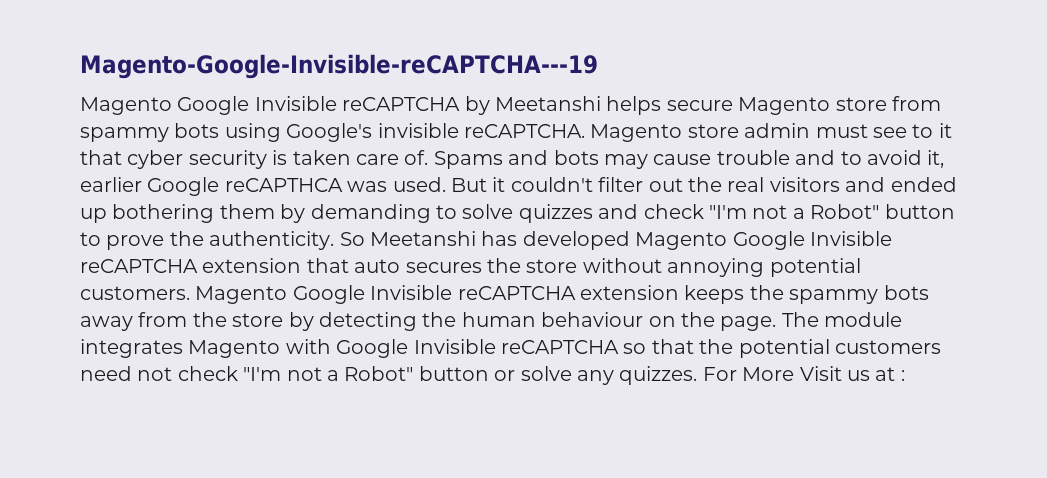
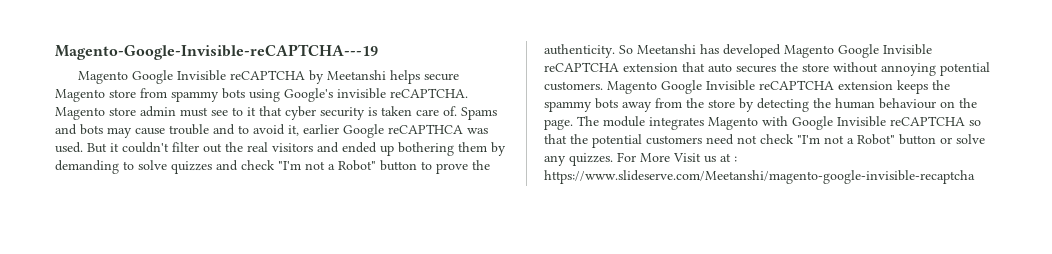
- For More Visit us at :
+ For More Visit us at : https://www.slideserve.com/Meetanshi/magento-google-invisible-recaptcha

